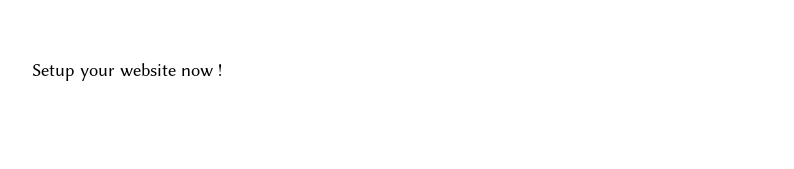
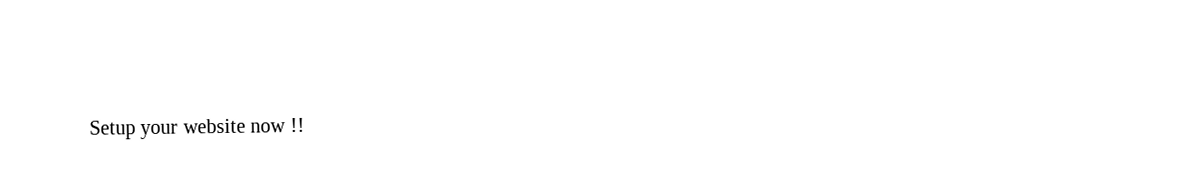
- Setup your website now !
+ Setup your website now !!

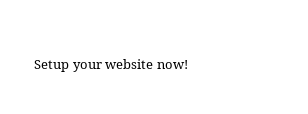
- Setup your website now !!
+ Setup your website now!

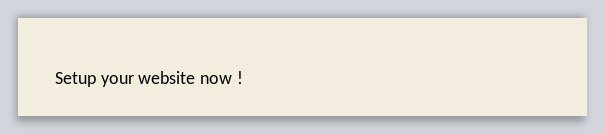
- Setup your website now!
+ Setup your website now !

